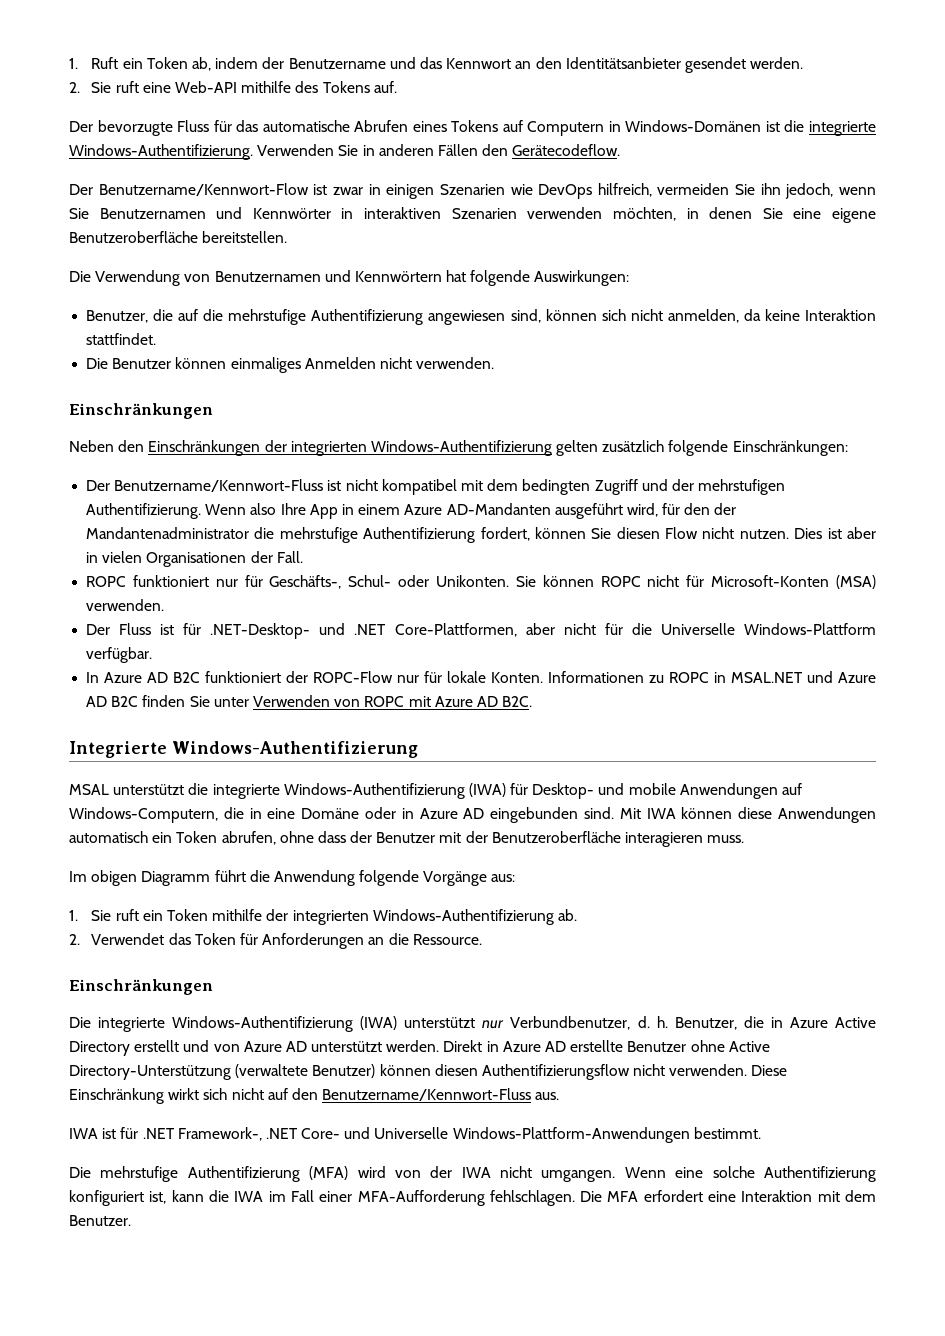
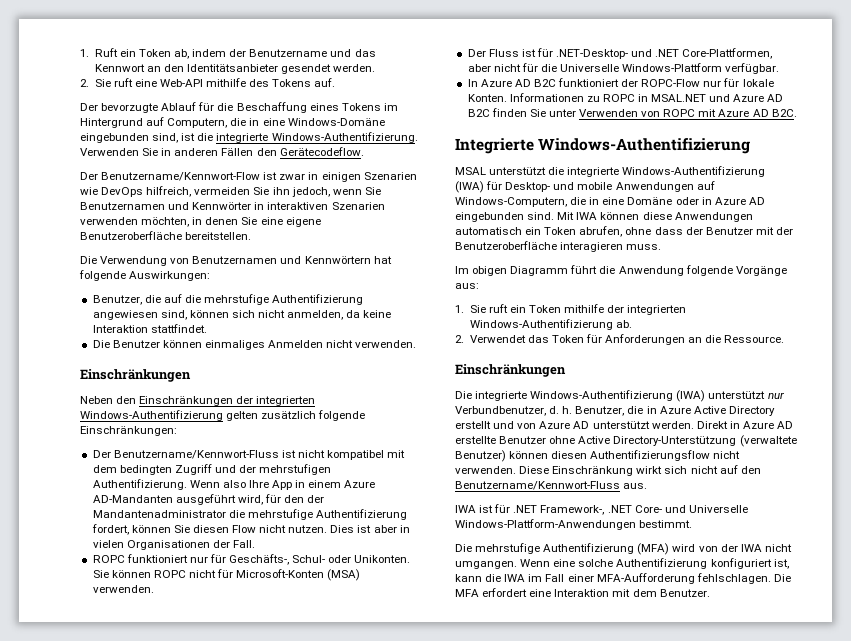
- Der bevorzugte Fluss für das automatische Abrufen eines Tokens auf Computern in Windows-Domänen ist die integrierte Windows-Authentifizierung.
+ Der bevorzugte Ablauf für die Beschaffung eines Tokens im Hintergrund auf Computern, die in eine Windows-Domäne eingebunden sind, ist die integrierte Windows-Authentifizierung.

